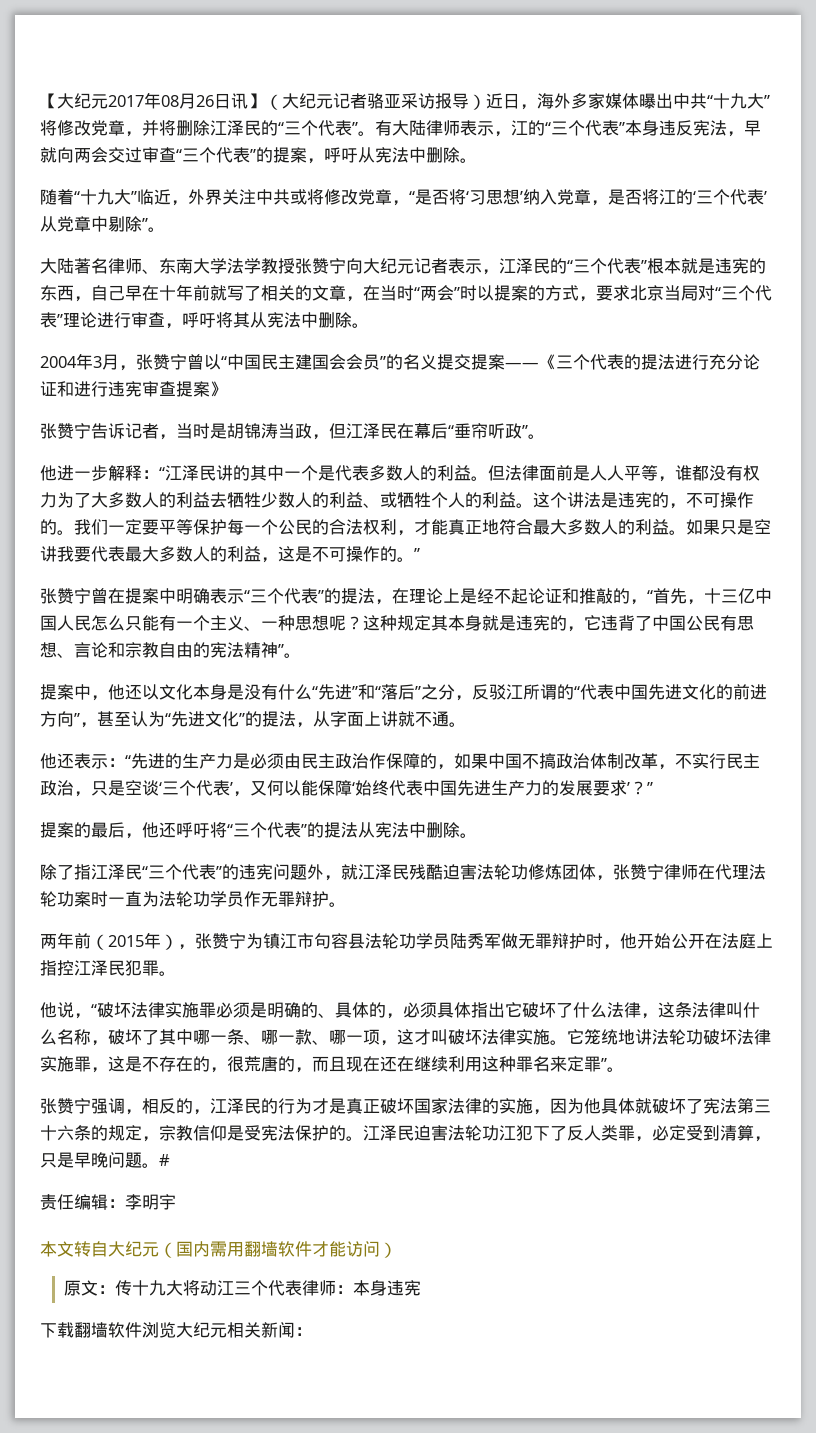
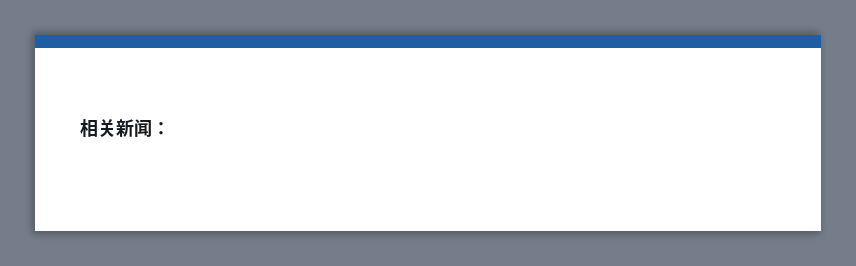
- 【大纪元2017年08月26日讯】（大纪元记者骆亚采访报导）近日，海外多家媒体曝出中共“十九大”将修改党章，并将删除江泽民的“三个代表”。有大陆律师表示，江的“三个代表”本身违反宪法，早就向两会交过审查“三个代表”的提案，呼吁从宪法中删除。
- 随着“十九大”临近，外界关注中共或将修改党章，“是否将‘习思想’纳入党章，是否将江的‘三个代表’从党章中剔除”。
- 大陆著名律师、东南大学法学教授张赞宁向大纪元记者表示，江泽民的“三个代表”根本就是违宪的东西，自己早在十年前就写了相关的文章，在当时“两会”时以提案的方式，要求北京当局对“三个代表”理论进行审查，呼吁将其从宪法中删除。
- 2004年3月，张赞宁曾以“中国民主建国会会员”的名义提交提案——《三个代表的提法进行充分论证和进行违宪审查提案》
- 张赞宁告诉记者，当时是胡锦涛当政，但江泽民在幕后“垂帘听政”。
- 他进一步解释：“江泽民讲的其中一个是代表多数人的利益。但法律面前是人人平等，谁都没有权力为了大多数人的利益去牺牲少数人的利益、或牺牲个人的利益。这个讲法是违宪的，不可操作的。我们一定要平等保护每一个公民的合法权利，才能真正地符合最大多数人的利益。如果只是空讲我要代表最大多数人的利益，这是不可操作的。”
- 张赞宁曾在提案中明确表示“三个代表”的提法，在理论上是经不起论证和推敲的，“首先，十三亿中国人民怎么只能有一个主义、一种思想呢？这种规定其本身就是违宪的，它违背了中国公民有思想、言论和宗教自由的宪法精神”。
- 提案中，他还以文化本身是没有什么“先进”和“落后”之分，反驳江所谓的“代表中国先进文化的前进方向”，甚至认为“先进文化”的提法，从字面上讲就不通。
- 他还表示：“先进的生产力是必须由民主政治作保障的，如果中国不搞政治体制改革，不实行民主政治，只是空谈‘三个代表’，又何以能保障‘始终代表中国先进生产力的发展要求’？”
- 提案的最后，他还呼吁将“三个代表”的提法从宪法中删除。
- 除了指江泽民“三个代表”的违宪问题外，就江泽民残酷迫害法轮功修炼团体，张赞宁律师在代理法轮功案时一直为法轮功学员作无罪辩护。
- 两年前（2015年），张赞宁为镇江市句容县法轮功学员陆秀军做无罪辩护时，他开始公开在法庭上指控江泽民犯罪。
- 他说，“破坏法律实施罪必须是明确的、具体的，必须具体指出它破坏了什么法律，这条法律叫什么名称，破坏了其中哪一条、哪一款、哪一项，这才叫破坏法律实施。它笼统地讲法轮功破坏法律实施罪，这是不存在的，很荒唐的，而且现在还在继续利用这种罪名来定罪”。
- 张赞宁强调，相反的，江泽民的行为才是真正破坏国家法律的实施，因为他具体就破坏了宪法第三十六条的规定，宗教信仰是受宪法保护的。江泽民迫害法轮功江犯下了反人类罪，必定受到清算，只是早晚问题。#
- 责任编辑：李明宇
- 本文转自大纪元（国内需用翻墙软件才能访问）
- 原文：传十九大将动江三个代表律师：本身违宪
- 下载翻墙软件浏览大纪元相关新闻：
+ 相关新闻：

